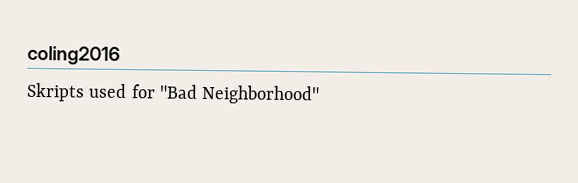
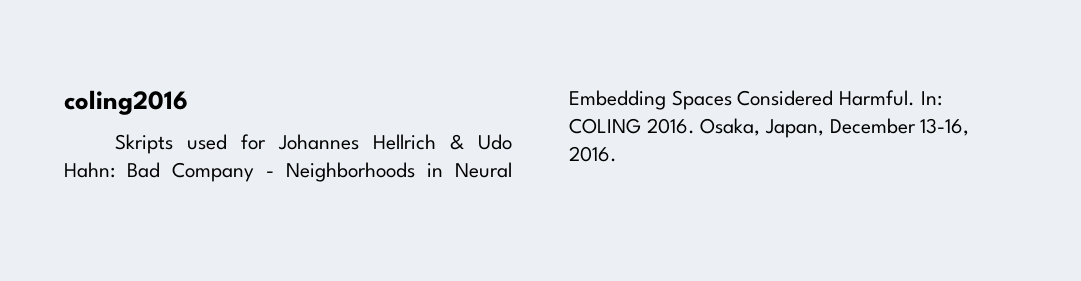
- Skripts used for "Bad Neighborhood"
+ Skripts used for Johannes Hellrich & Udo Hahn: Bad Company - Neighborhoods in Neural Embedding Spaces Considered Harmful. In: COLING 2016. Osaka, Japan, December 13-16, 2016.

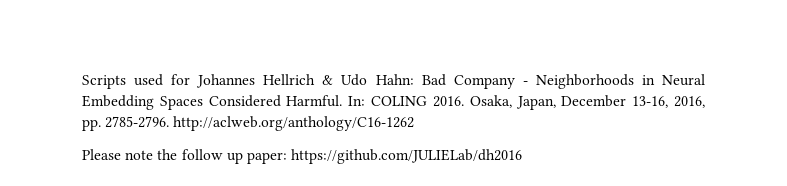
- coling2016
- Skripts used for Johannes Hellrich & Udo Hahn: Bad Company - Neighborhoods in Neural Embedding Spaces Considered Harmful.
+ Scripts used for Johannes Hellrich & Udo Hahn: Bad Company - Neighborhoods in Neural Embedding Spaces Considered Harmful.
- Osaka, Japan, December 13-16, 2016.
+ Osaka, Japan, December 13-16, 2016, pp. 2785-2796. http://aclweb.org/anthology/C16-1262
+ Please note the follow up paper: https://github.com/JULIELab/dh2016

